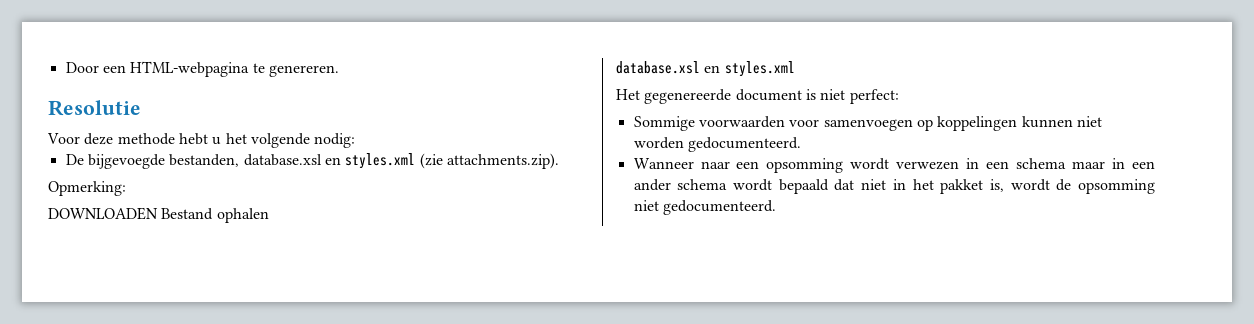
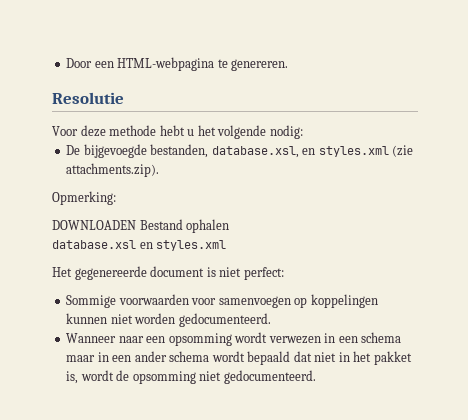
- De bijgevoegde bestanden, database.xsl en styles.xml (zie attachments.zip).
+ De bijgevoegde bestanden, database.xsl, en styles.xml (zie attachments.zip).

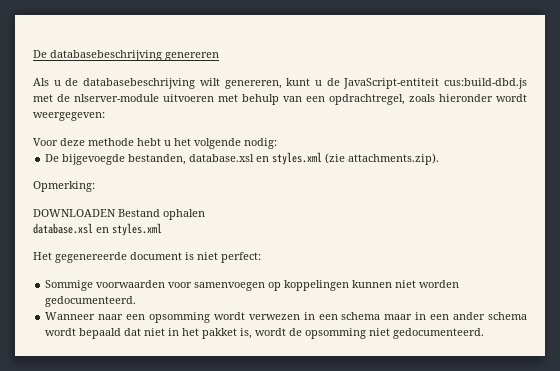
- Door een HTML-webpagina te genereren.
- Resolutie
+ De databasebeschrijving genereren
+ Als u de databasebeschrijving wilt genereren, kunt u de JavaScript-entiteit cus:build-dbd.js met de nlserver-module uitvoeren met behulp van een opdrachtregel, zoals hieronder wordt weergegeven:
- De bijgevoegde bestanden, database.xsl, en styles.xml (zie attachments.zip).
+ De bijgevoegde bestanden, database.xsl en styles.xml (zie attachments.zip).

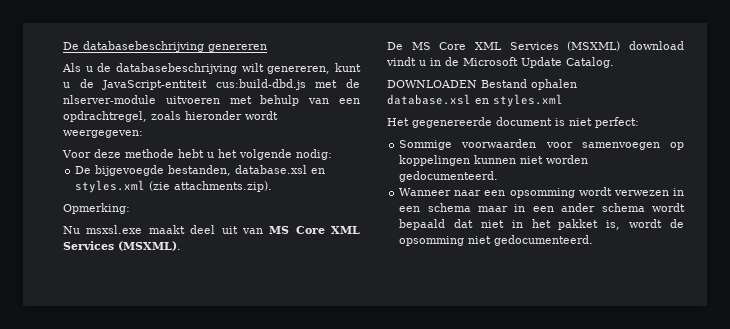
+ Nu msxsl.exe maakt deel uit van MS Core XML Services (MSXML).
+ De MS Core XML Services (MSXML) download vindt u in de Microsoft Update Catalog.

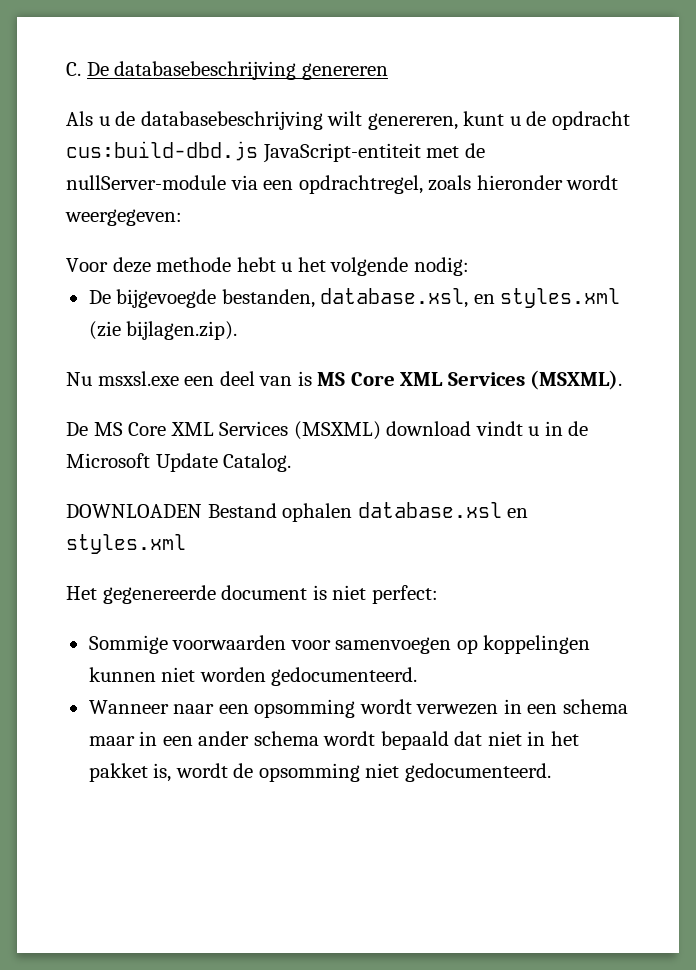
- De databasebeschrijving genereren
+ C. De databasebeschrijving genereren
- Als u de databasebeschrijving wilt genereren, kunt u de JavaScript-entiteit cus:build-dbd.js met de nlserver-module uitvoeren met behulp van een opdrachtregel, zoals hieronder wordt weergegeven:
+ Als u de databasebeschrijving wilt genereren, kunt u de opdracht cus:build-dbd.js JavaScript-entiteit met de nullServer-module via een opdrachtregel, zoals hieronder wordt weergegeven:
- De bijgevoegde bestanden, database.xsl en styles.xml (zie attachments.zip).
- Opmerking:
+ De bijgevoegde bestanden, database.xsl, en styles.xml (zie bijlagen.zip).
- Nu msxsl.exe maakt deel uit van MS Core XML Services (MSXML).
+ Nu msxsl.exe een deel van is MS Core XML Services (MSXML).
- DOWNLOADEN Bestand ophalen
- database.xsl en styles.xml
+ DOWNLOADEN Bestand ophalen database.xsl en styles.xml

